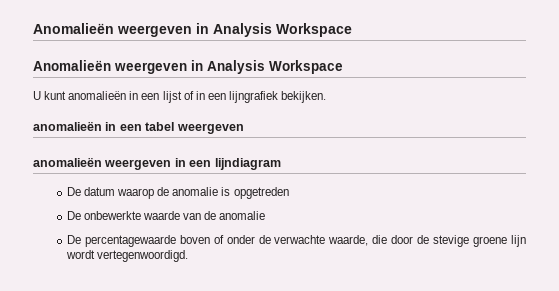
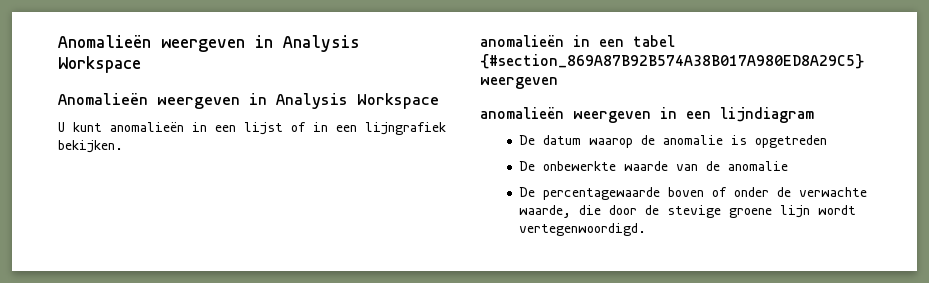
- anomalieën in een tabel weergeven
+ anomalieën in een tabel {#section_869A87B92B574A38B017A980ED8A29C5} weergeven

